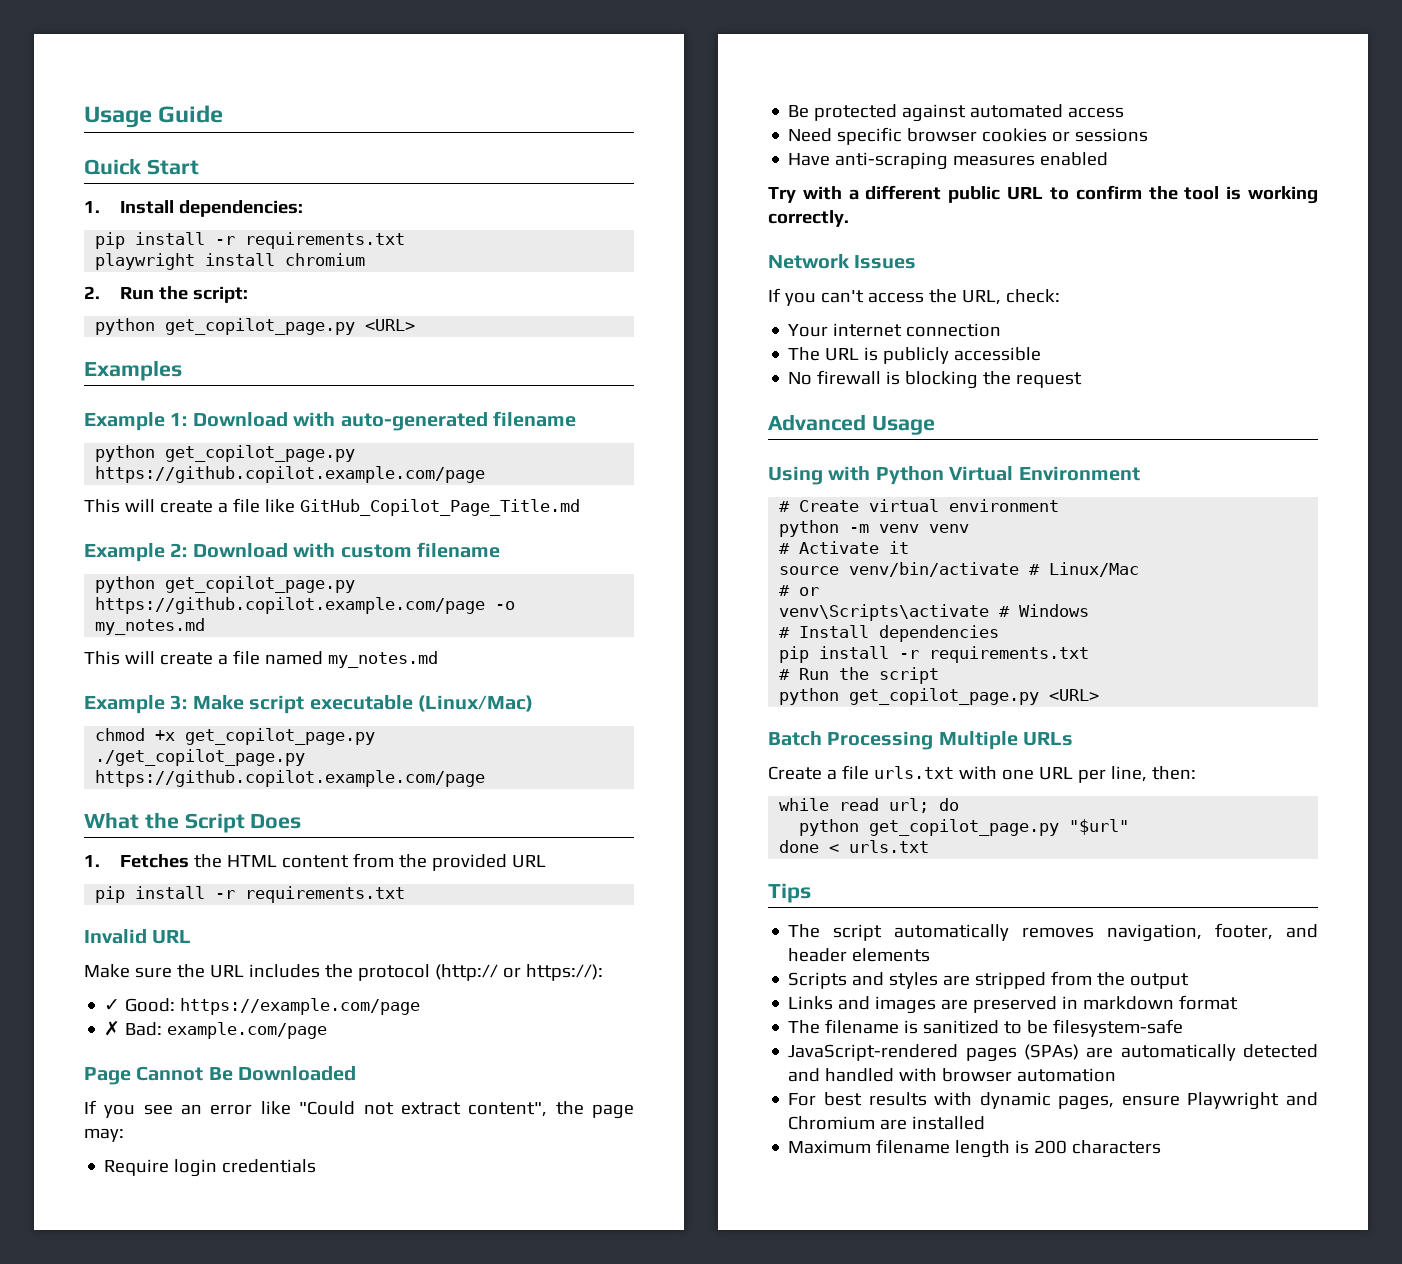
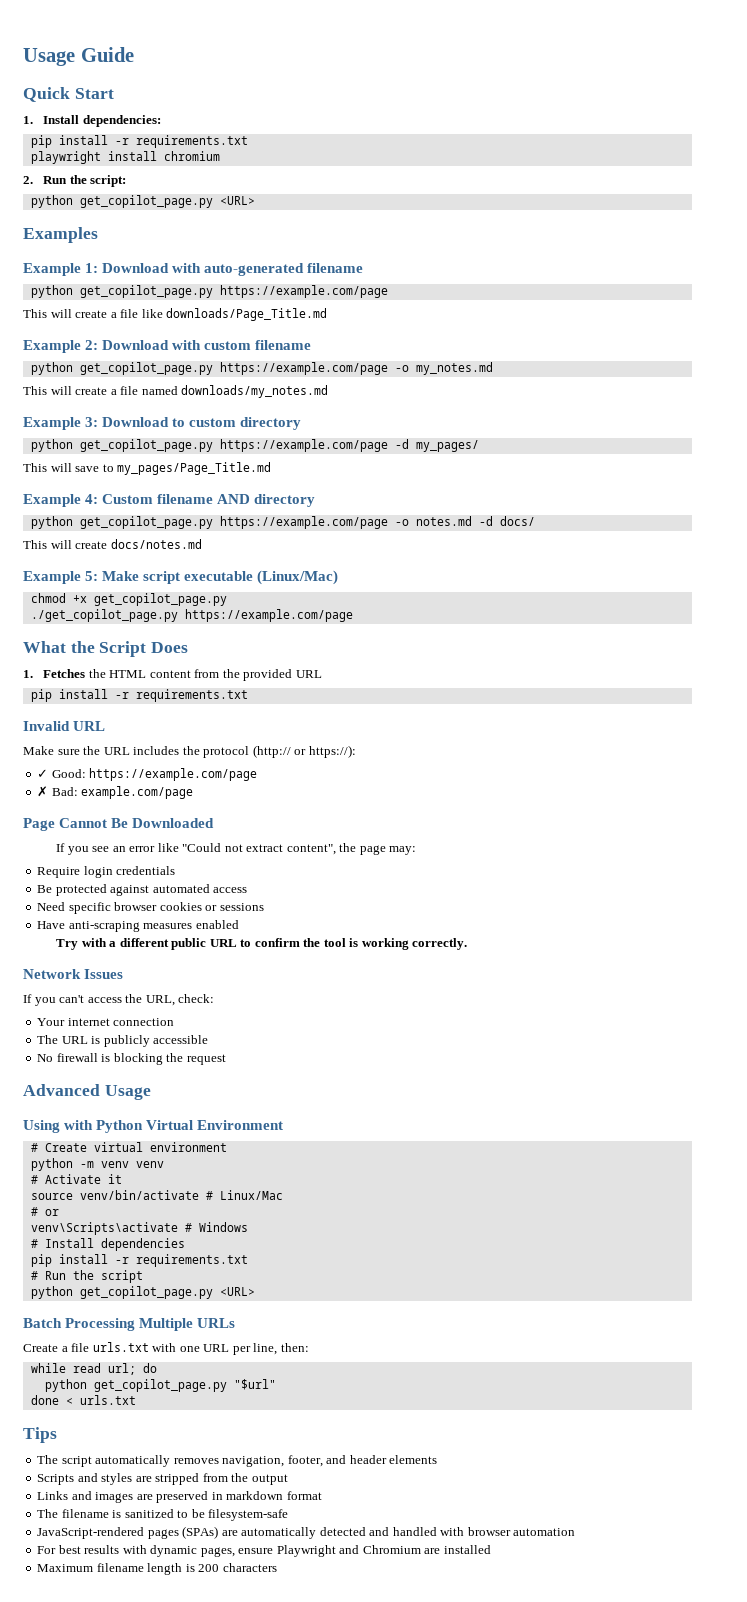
  Example 1: Download with auto-generated filename
- python get_copilot_page.py https://github.copilot.example.com/page
+ python get_copilot_page.py https://example.com/page
- This will create a file like GitHub_Copilot_Page_Title.md
+ This will create a file like downloads/Page_Title.md
- python get_copilot_page.py https://github.copilot.example.com/page -o my_notes.md
+ python get_copilot_page.py https://example.com/page -o my_notes.md
- This will create a file named my_notes.md
+ This will create a file named downloads/my_notes.md
- Example 3: Make script executable (Linux/Mac)
+ Example 3: Download to custom directory
+ python get_copilot_page.py https://example.com/page -d my_pages/
+ This will save to my_pages/Page_Title.md
+ Example 4: Custom filename AND directory
+ python get_copilot_page.py https://example.com/page -o notes.md -d docs/
+ This will create docs/notes.md
+ Example 5: Make script executable (Linux/Mac)
- ./get_copilot_page.py https://github.copilot.example.com/page
+ ./get_copilot_page.py https://example.com/page

